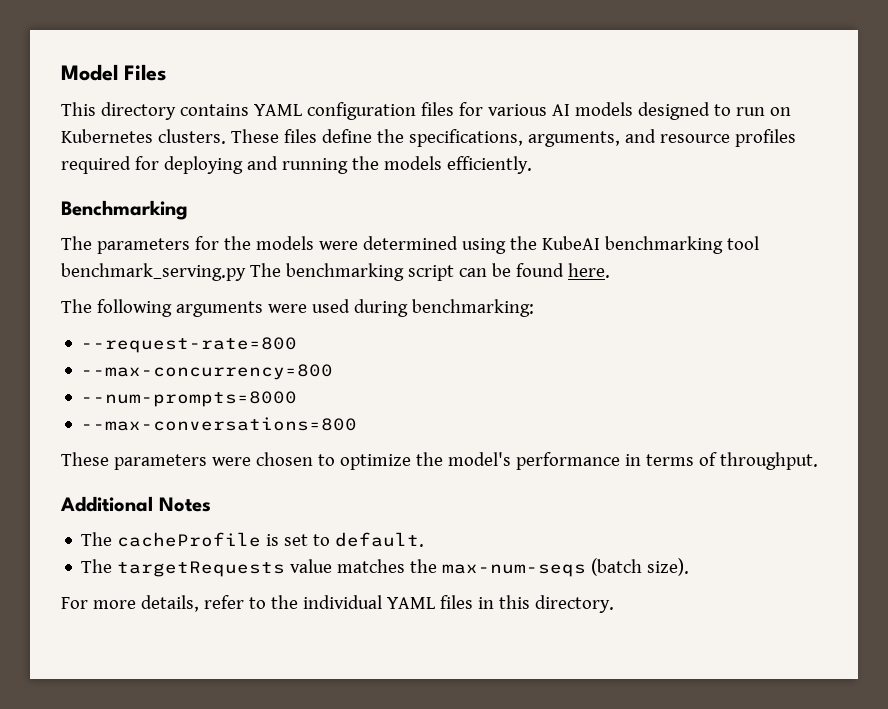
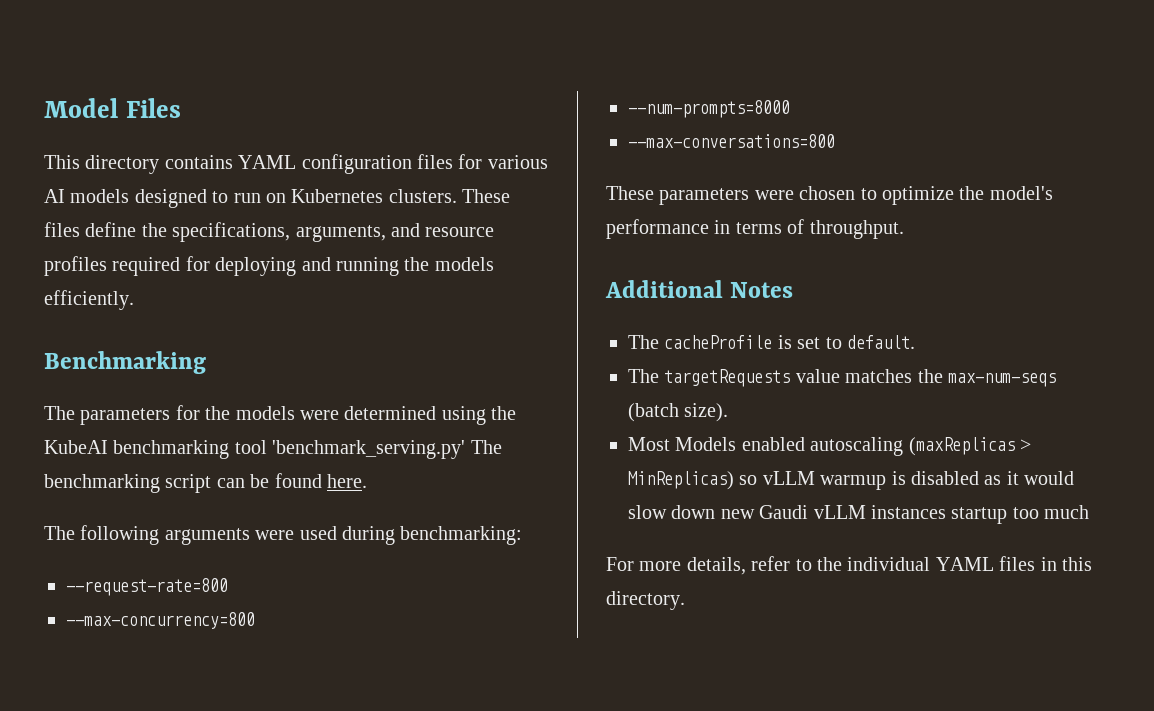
- The parameters for the models were determined using the KubeAI benchmarking tool benchmark_serving.py The benchmarking script can be found here.
+ The parameters for the models were determined using the KubeAI benchmarking tool 'benchmark_serving.py' The benchmarking script can be found here.
+ Most Models enabled autoscaling (maxReplicas > MinReplicas) so vLLM warmup is disabled as it would slow down new Gaudi vLLM instances startup too much

